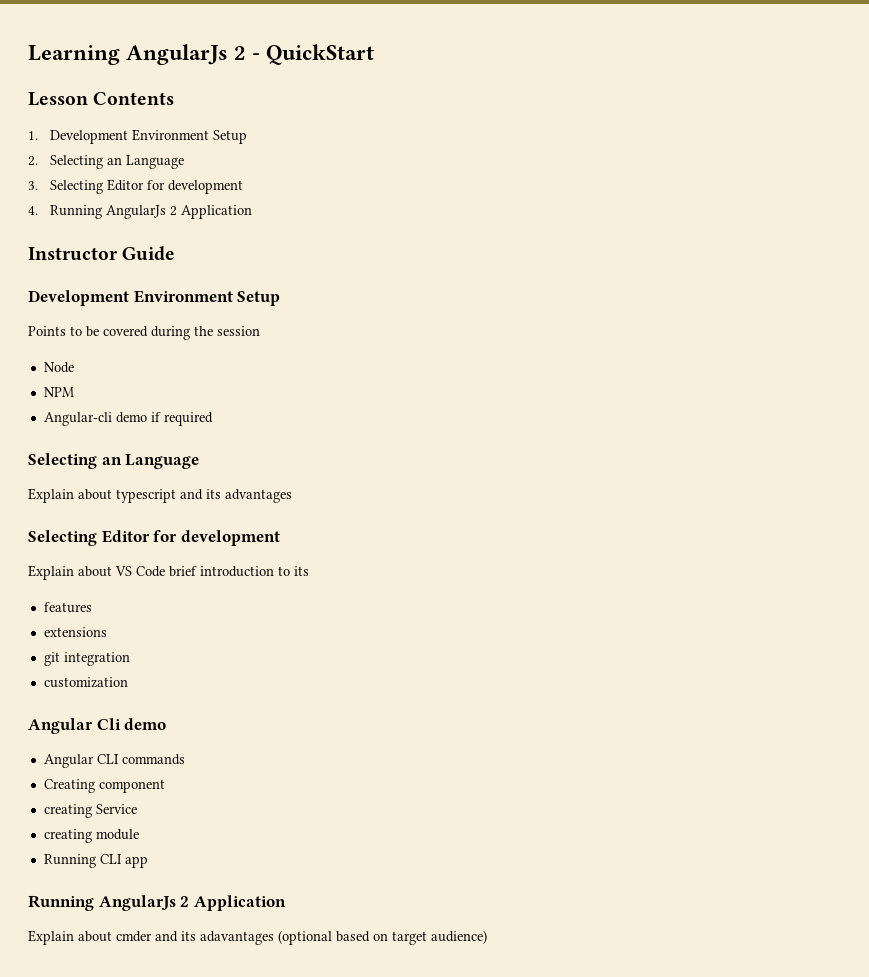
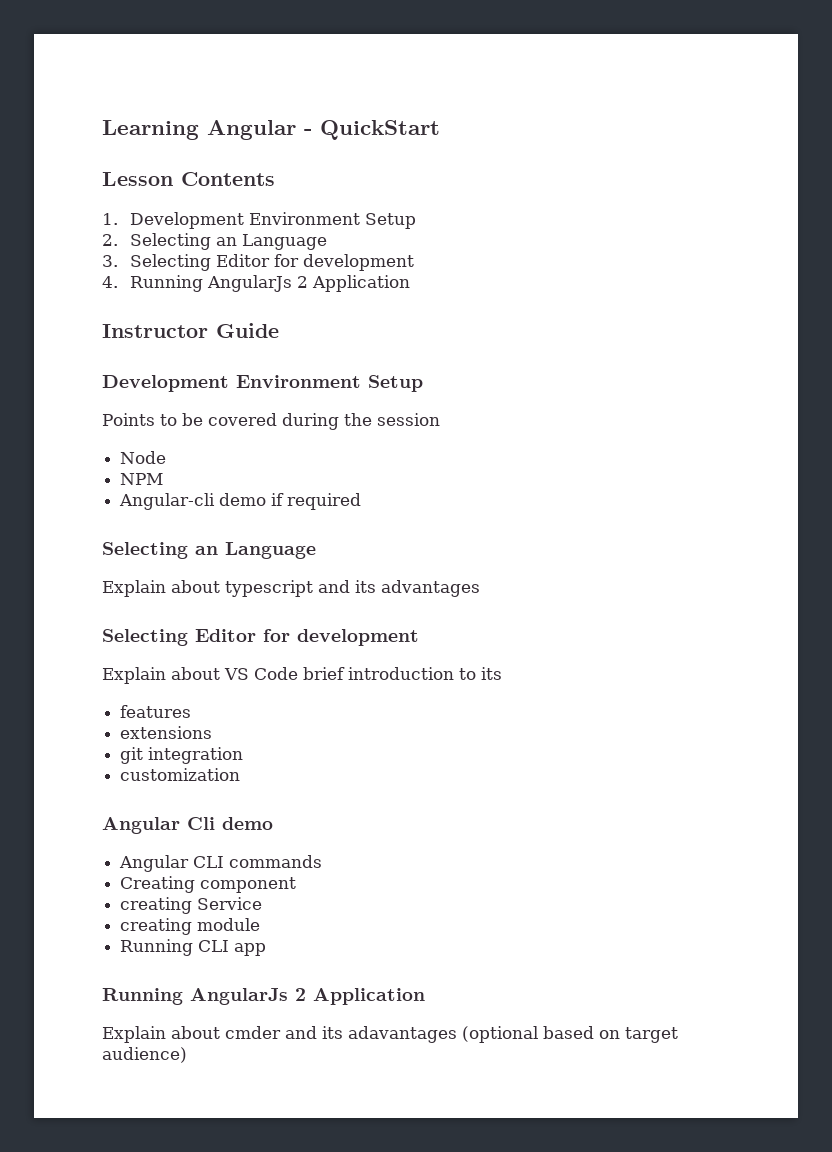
- Learning AngularJs 2 - QuickStart
+ Learning Angular - QuickStart

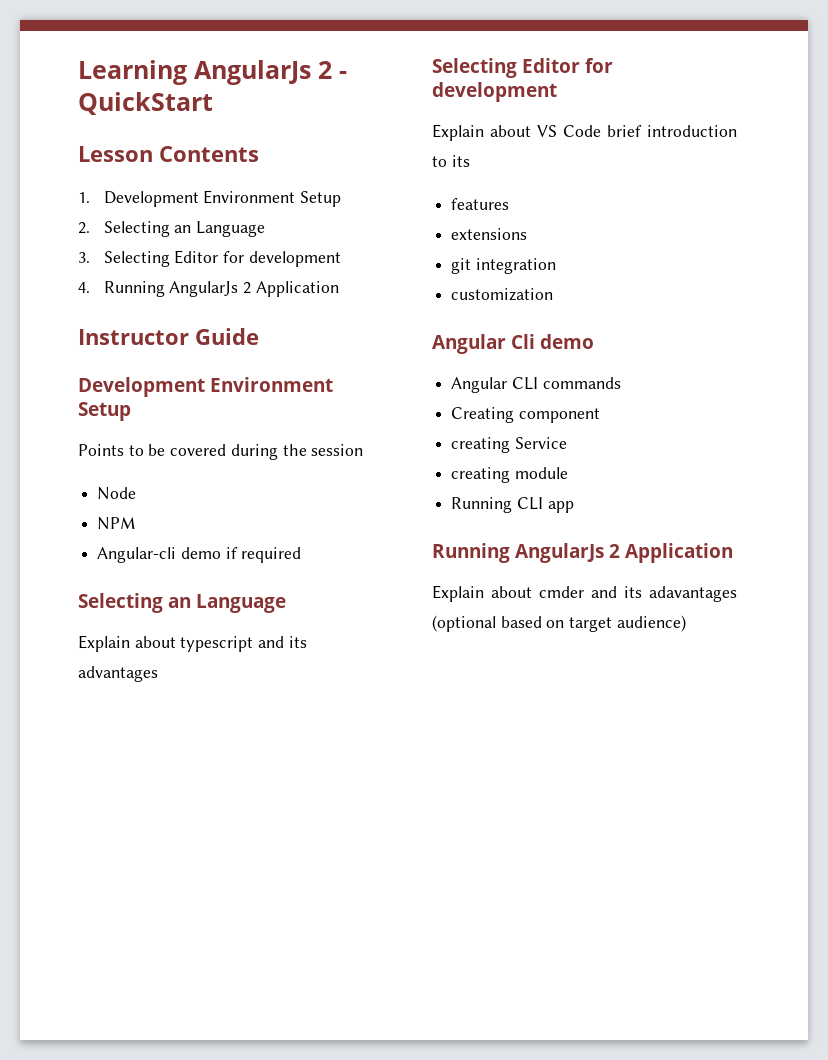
- Learning Angular - QuickStart
+ Learning AngularJs 2 - QuickStart

